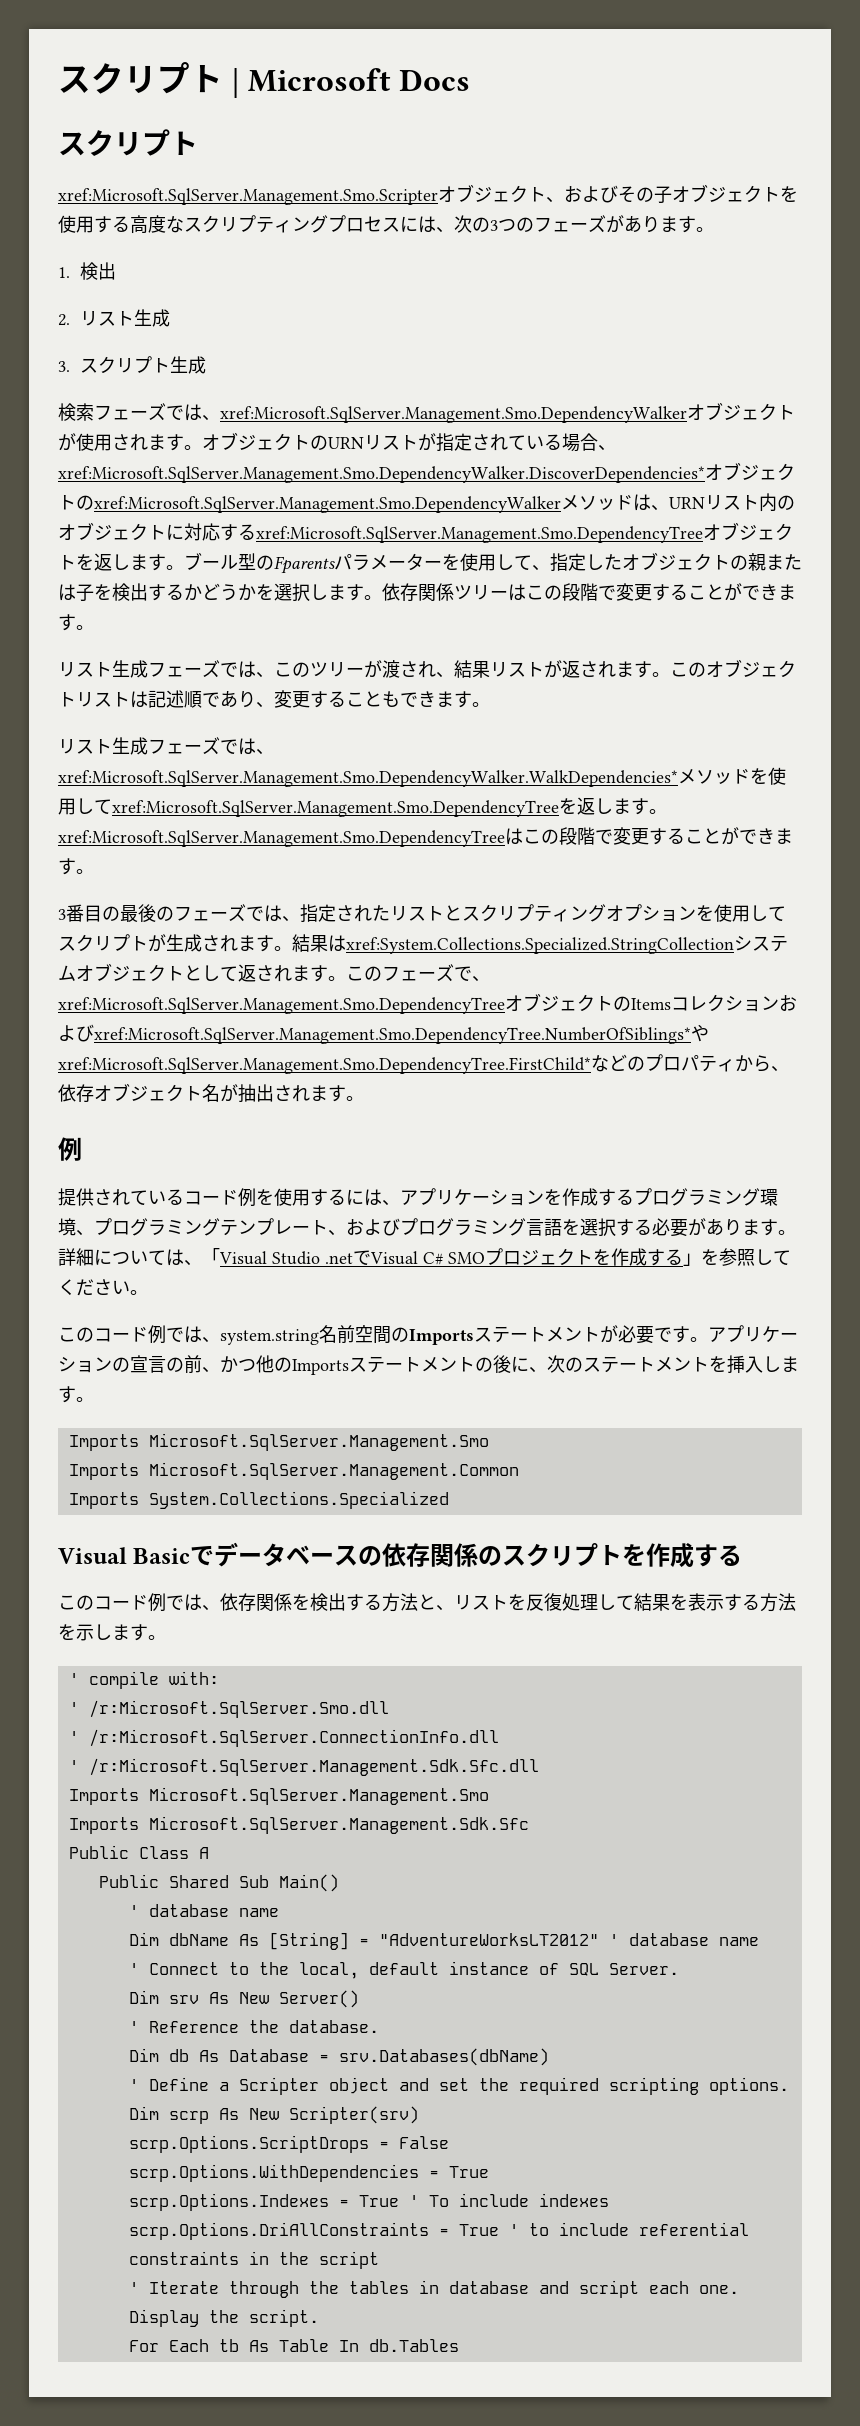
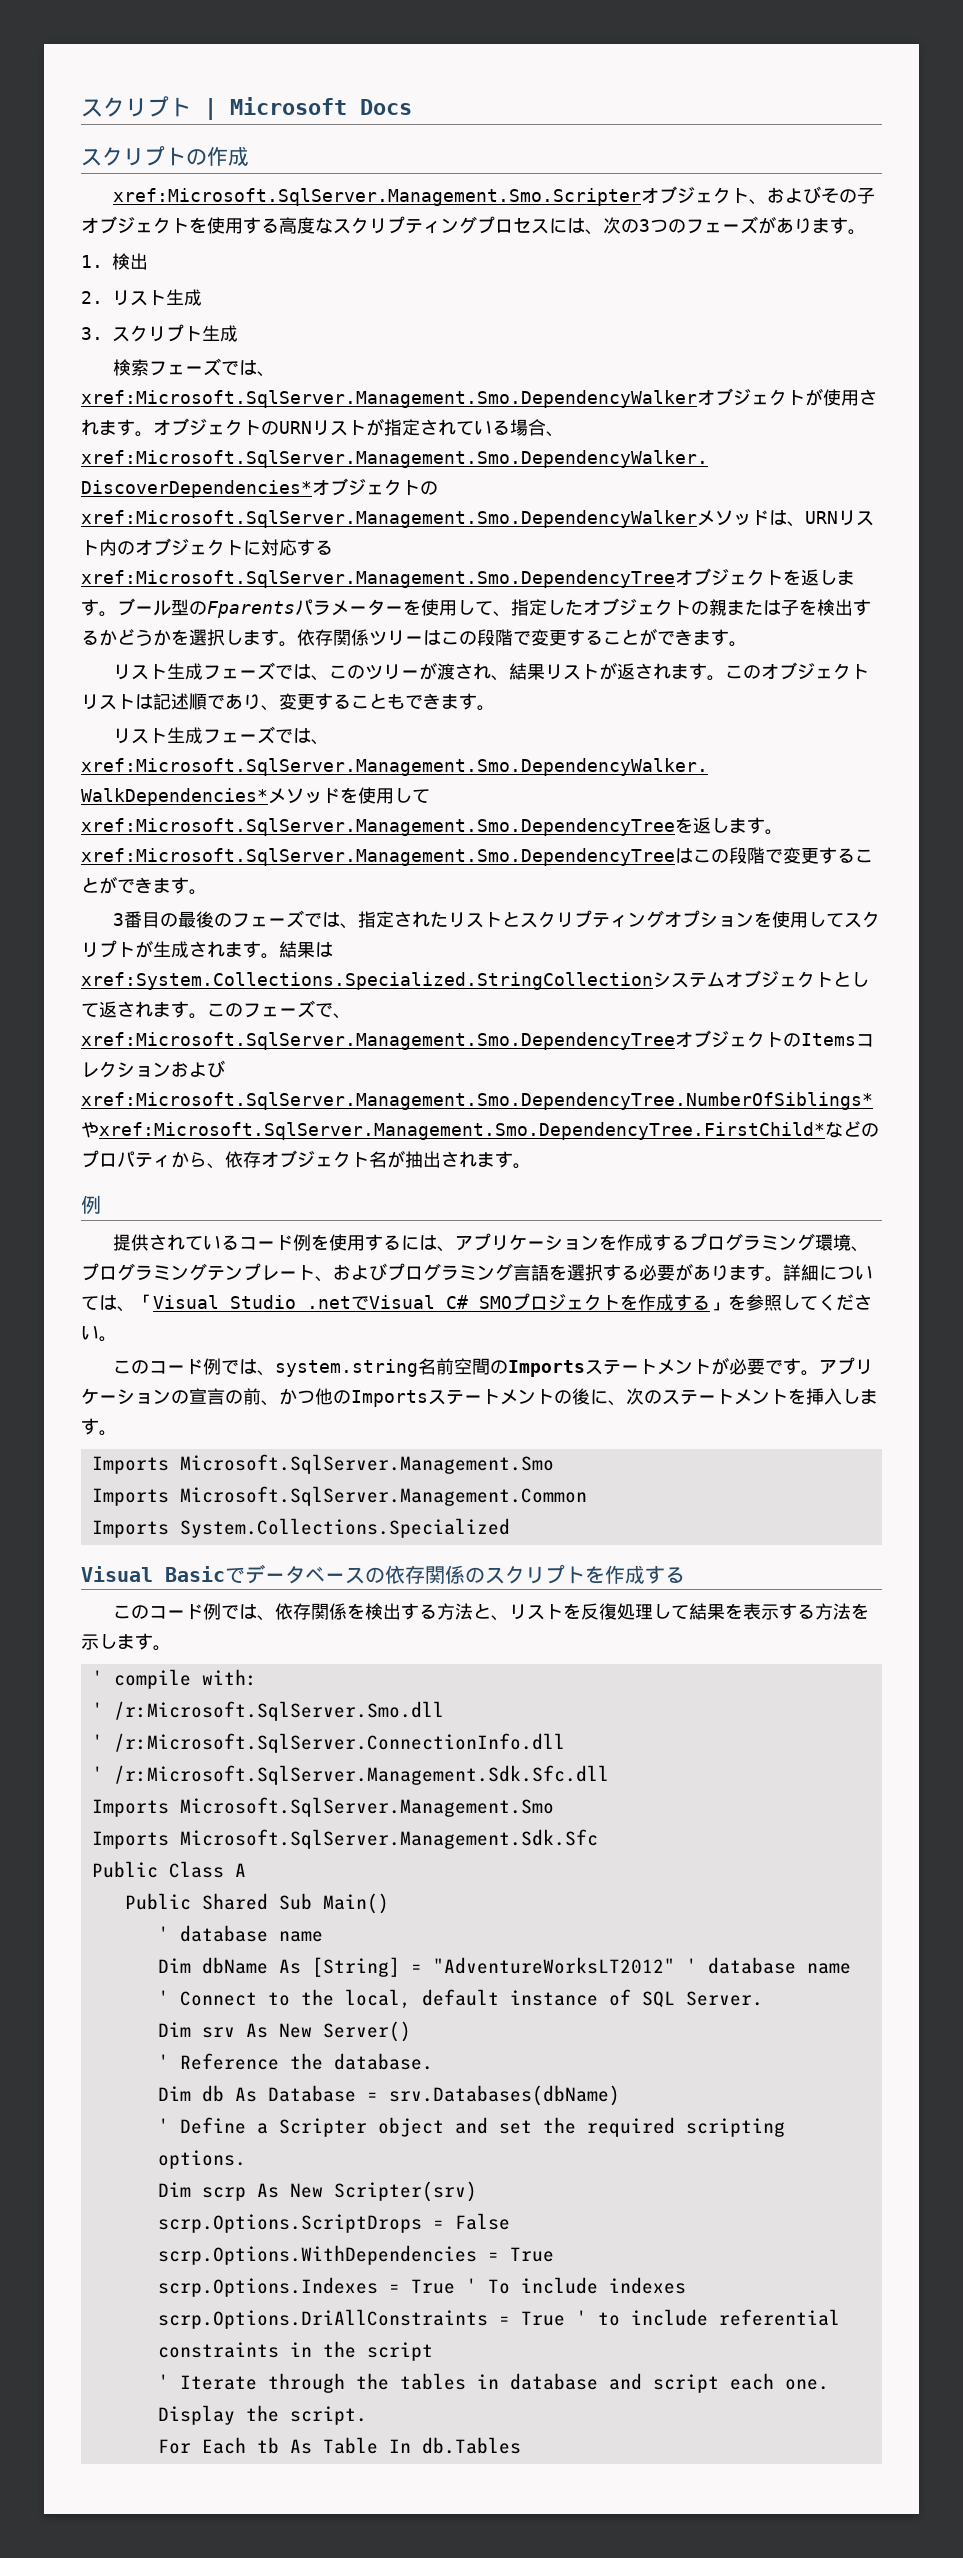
  スクリプト | Microsoft Docs
- スクリプト
+ スクリプトの作成

